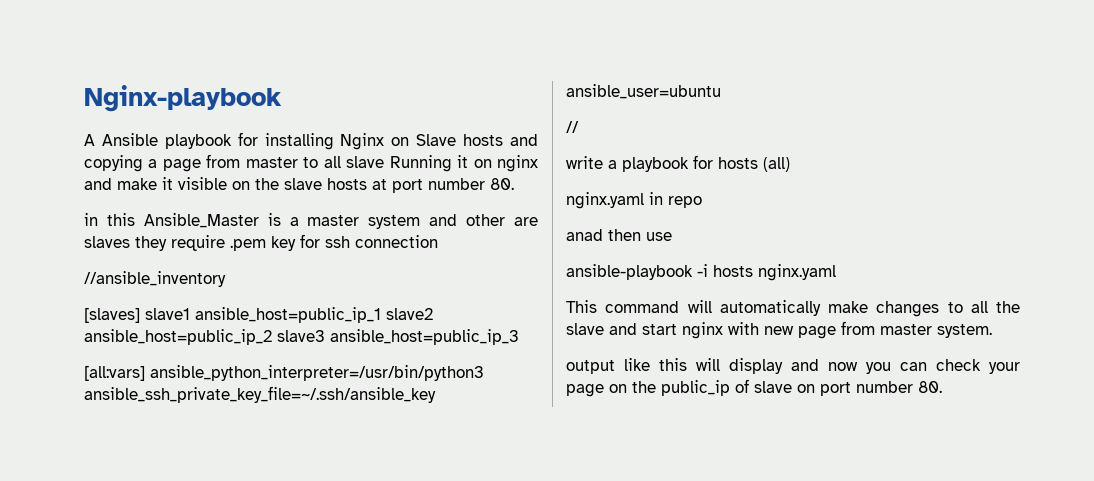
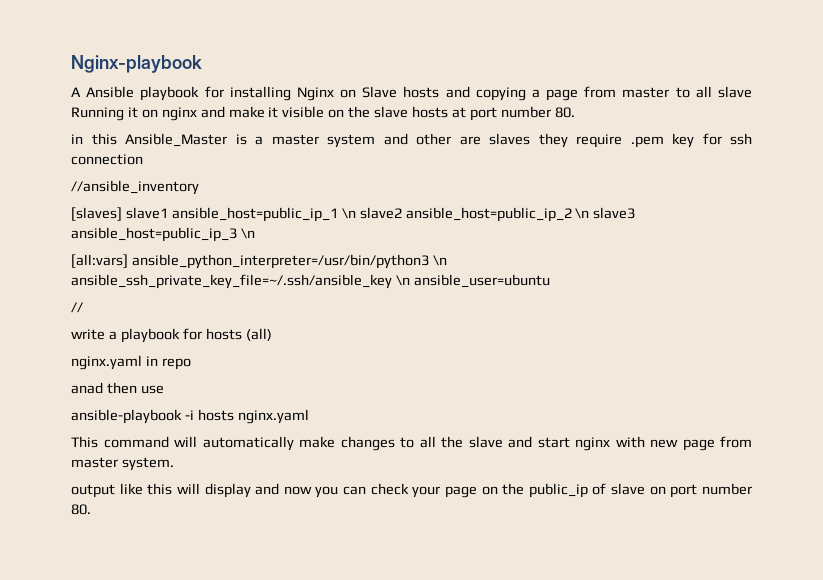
- [slaves] slave1 ansible_host=public_ip_1 slave2 ansible_host=public_ip_2 slave3 ansible_host=public_ip_3
+ [slaves] slave1 ansible_host=public_ip_1 \n slave2 ansible_host=public_ip_2 \n slave3 ansible_host=public_ip_3 \n
- [all:vars] ansible_python_interpreter=/usr/bin/python3 ansible_ssh_private_key_file=~/.ssh/ansible_key ansible_user=ubuntu
+ [all:vars] ansible_python_interpreter=/usr/bin/python3 \n ansible_ssh_private_key_file=~/.ssh/ansible_key \n ansible_user=ubuntu

